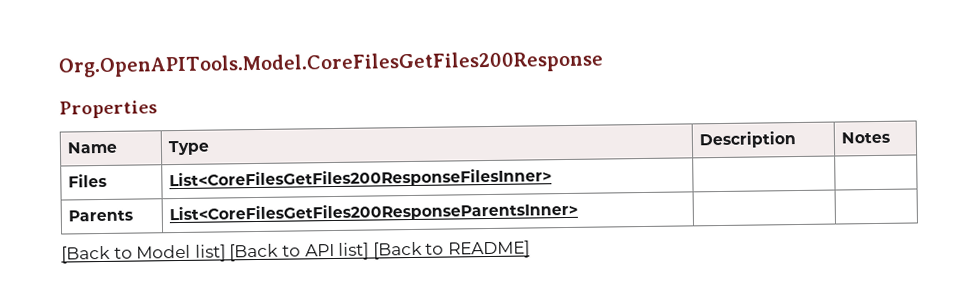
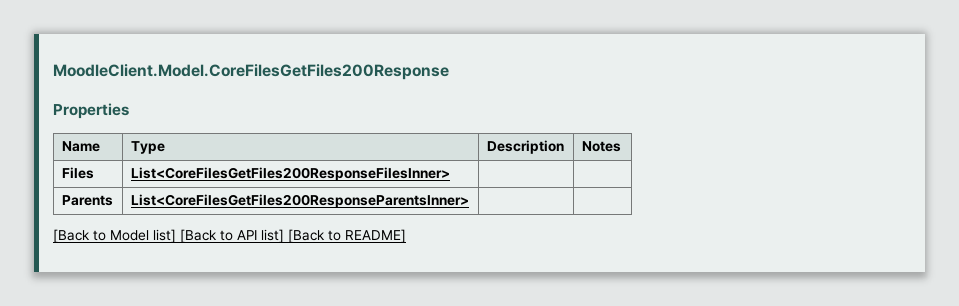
- Org.OpenAPITools.Model.CoreFilesGetFiles200Response
+ MoodleClient.Model.CoreFilesGetFiles200Response

